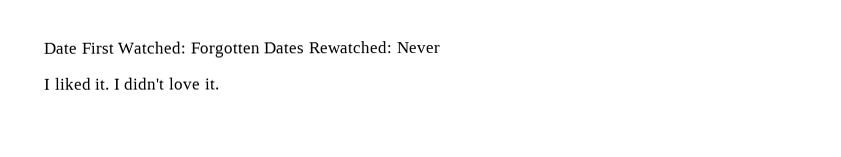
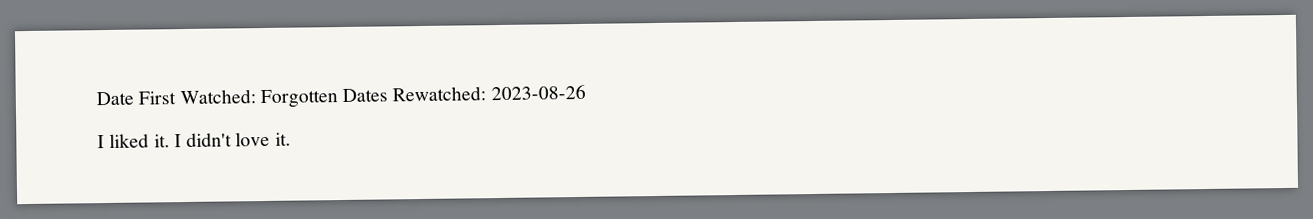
- Date First Watched: Forgotten Dates Rewatched: Never
+ Date First Watched: Forgotten Dates Rewatched: 2023-08-26

